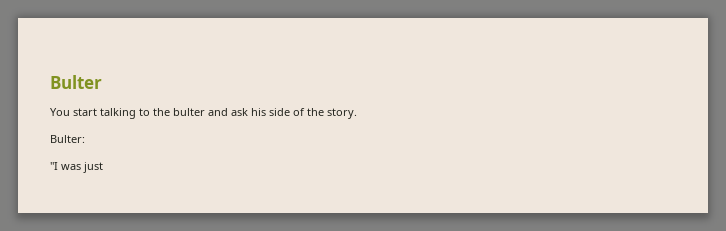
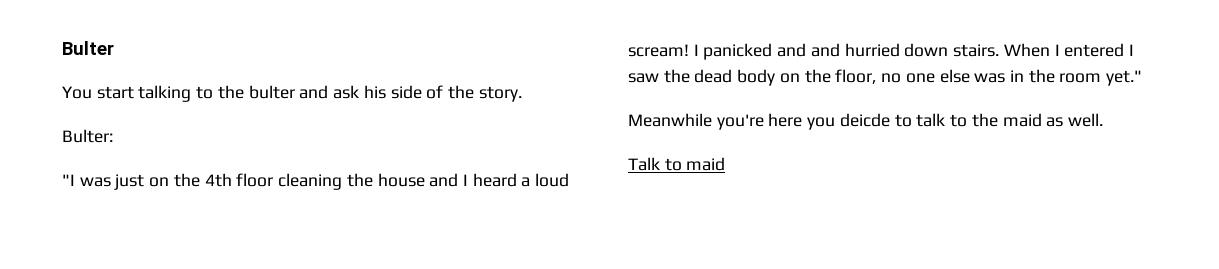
- "I was just
+ "I was just on the 4th floor cleaning the house and I heard a loud scream! I panicked and and hurried down stairs. When I entered I saw the dead body on the floor, no one else was in the room yet."
+ Meanwhile you're here you deicde to talk to the maid as well.
+ Talk to maid

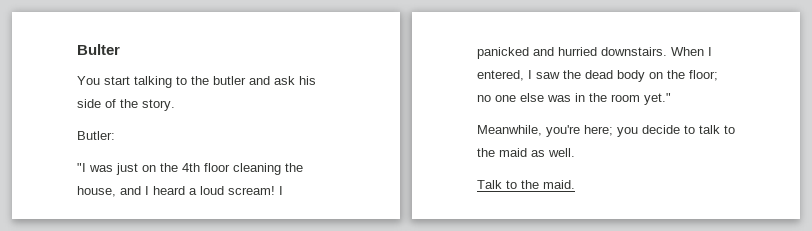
- You start talking to the bulter and ask his side of the story.
+ You start talking to the butler and ask his side of the story.
- Bulter:
+ Butler:
- "I was just on the 4th floor cleaning the house and I heard a loud scream!
+ "I was just on the 4th floor cleaning the house, and I heard a loud scream!
- I panicked and and hurried down stairs.
+ I panicked and hurried downstairs.
- When I entered I saw the dead body on the floor, no one else was in the room yet."
+ When I entered, I saw the dead body on the floor; no one else was in the room yet."
- Meanwhile you're here you deicde to talk to the maid as well.
+ Meanwhile, you're here; you decide to talk to the maid as well.
- Talk to maid
+ Talk to the maid.

